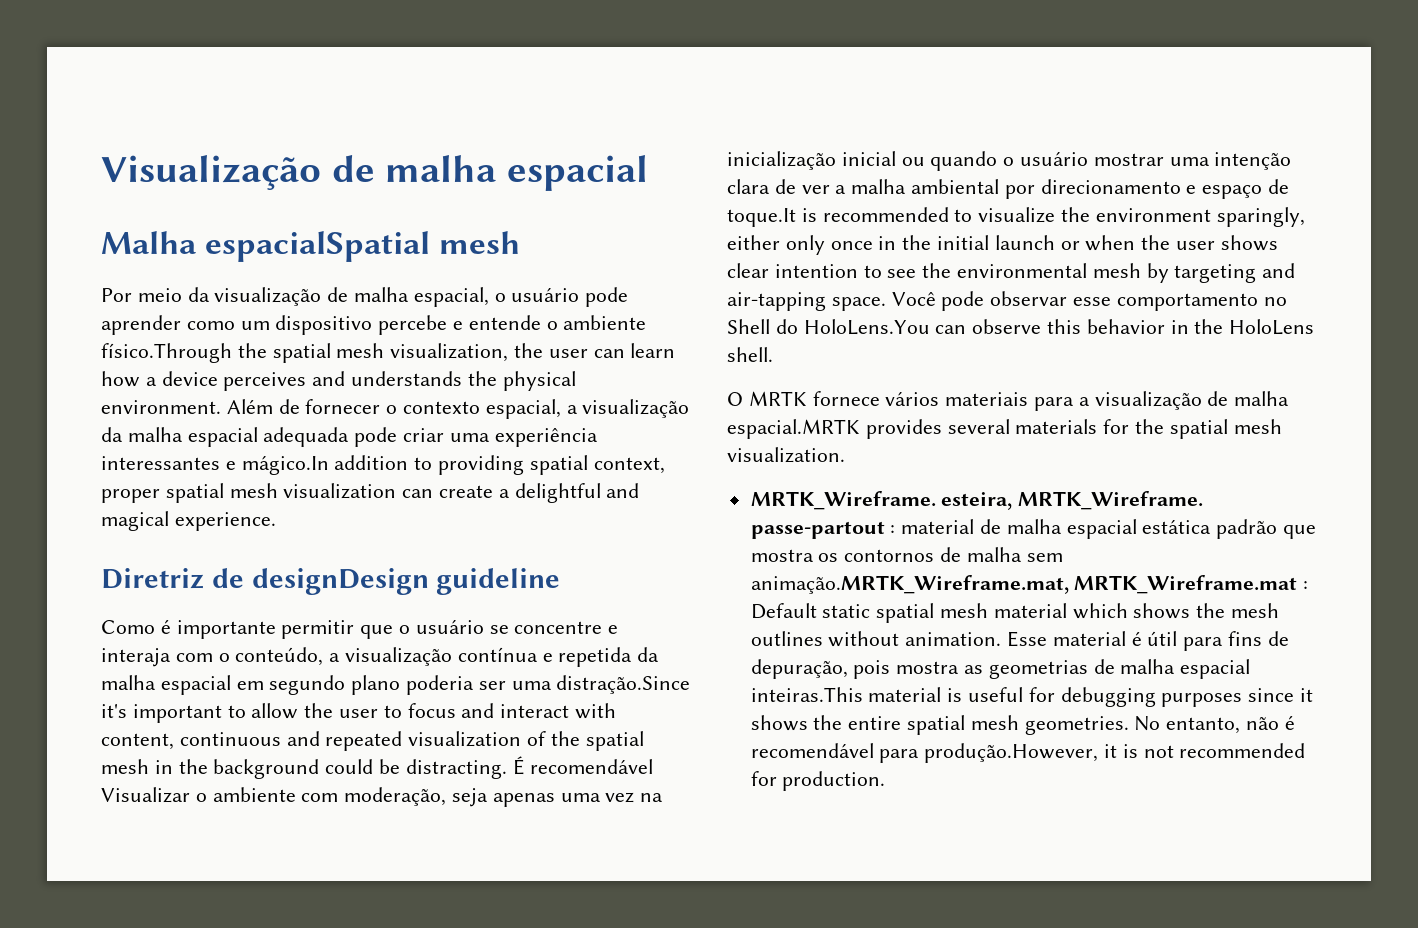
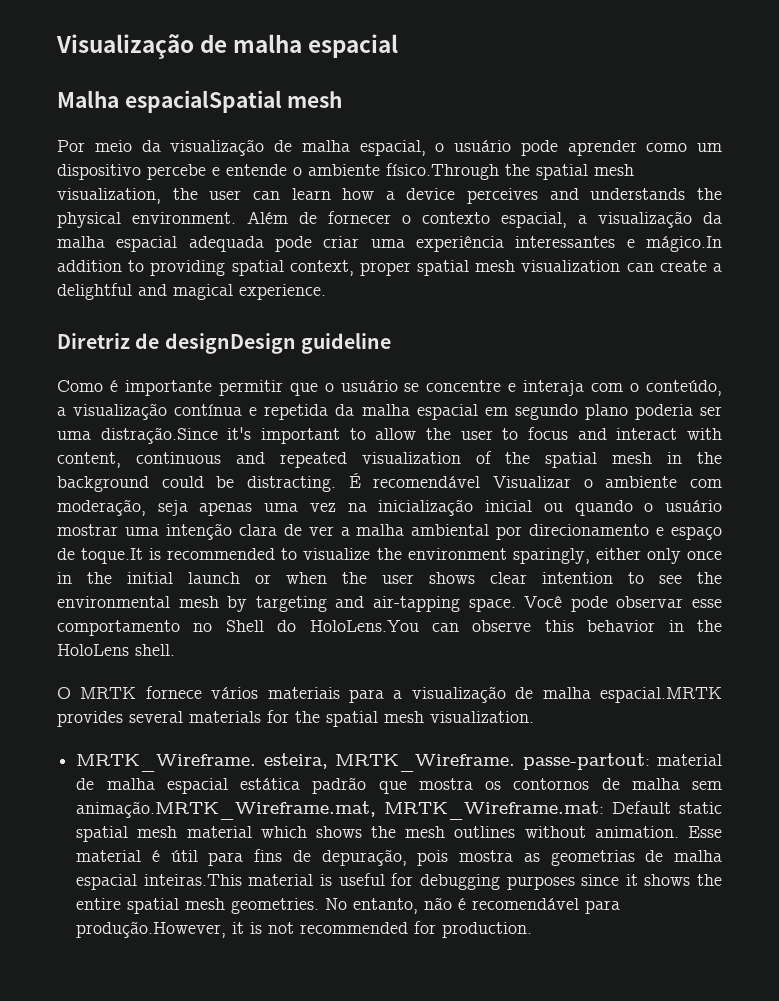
- MRTK_Wireframe. esteira, MRTK_Wireframe. passe-partout : material de malha espacial estática padrão que mostra os contornos de malha sem animação.MRTK_Wireframe.mat, MRTK_Wireframe.mat : Default static spatial mesh material which shows the mesh outlines without animation.
+ MRTK_Wireframe. esteira, MRTK_Wireframe. passe-partout: material de malha espacial estática padrão que mostra os contornos de malha sem animação.MRTK_Wireframe.mat, MRTK_Wireframe.mat: Default static spatial mesh material which shows the mesh outlines without animation.

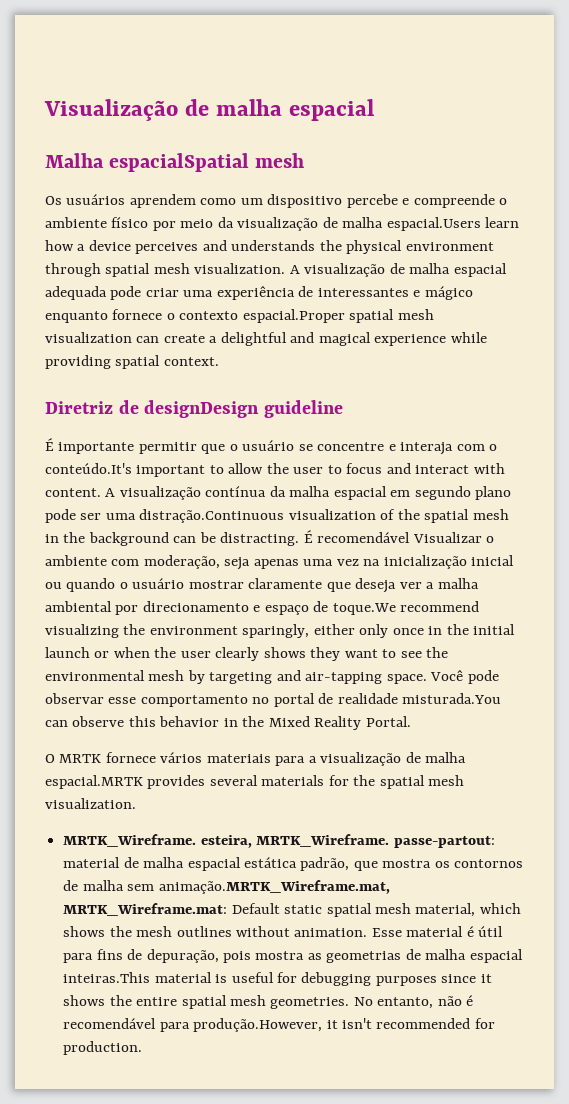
- Por meio da visualização de malha espacial, o usuário pode aprender como um dispositivo percebe e entende o ambiente físico.Through the spatial mesh visualization, the user can learn how a device perceives and understands the physical environment. Além de fornecer o contexto espacial, a visualização da malha espacial adequada pode criar uma experiência interessantes e mágico.In addition to providing spatial context, proper spatial mesh visualization can create a delightful and magical experience.
+ Os usuários aprendem como um dispositivo percebe e compreende o ambiente físico por meio da visualização de malha espacial.Users learn how a device perceives and understands the physical environment through spatial mesh visualization. A visualização de malha espacial adequada pode criar uma experiência de interessantes e mágico enquanto fornece o contexto espacial.Proper spatial mesh visualization can create a delightful and magical experience while providing spatial context.
- Como é importante permitir que o usuário se concentre e interaja com o conteúdo, a visualização contínua e repetida da malha espacial em segundo plano poderia ser uma distração.Since it's important to allow the user to focus and interact with content, continuous and repeated visualization of the spatial mesh in the background could be distracting.
+ É importante permitir que o usuário se concentre e interaja com o conteúdo.It's important to allow the user to focus and interact with content. A visualização contínua da malha espacial em segundo plano pode ser uma distração.Continuous visualization of the spatial mesh in the background can be distracting.
- É recomendável Visualizar o ambiente com moderação, seja apenas uma vez na inicialização inicial ou quando o usuário mostrar uma intenção clara de ver a malha ambiental por direcionamento e espaço de toque.It is recommended to visualize the environment sparingly, either only once in the initial launch or when the user shows clear intention to see the environmental mesh by targeting and air-tapping space.
+ É recomendável Visualizar o ambiente com moderação, seja apenas uma vez na inicialização inicial ou quando o usuário mostrar claramente que deseja ver a malha ambiental por direcionamento e espaço de toque.We recommend visualizing the environment sparingly, either only once in the initial launch or when the user clearly shows they want to see the environmental mesh by targeting and air-tapping space.
- Você pode observar esse comportamento no Shell do HoloLens.You can observe this behavior in the HoloLens shell.
+ Você pode observar esse comportamento no portal de realidade misturada.You can observe this behavior in the Mixed Reality Portal.
- MRTK_Wireframe. esteira, MRTK_Wireframe. passe-partout: material de malha espacial estática padrão que mostra os contornos de malha sem animação.MRTK_Wireframe.mat, MRTK_Wireframe.mat: Default static spatial mesh material which shows the mesh outlines without animation.
+ MRTK_Wireframe. esteira, MRTK_Wireframe. passe-partout: material de malha espacial estática padrão, que mostra os contornos de malha sem animação.MRTK_Wireframe.mat, MRTK_Wireframe.mat: Default static spatial mesh material, which shows the mesh outlines without animation.
- No entanto, não é recomendável para produção.However, it is not recommended for production.
+ No entanto, não é recomendável para produção.However, it isn't recommended for production.

